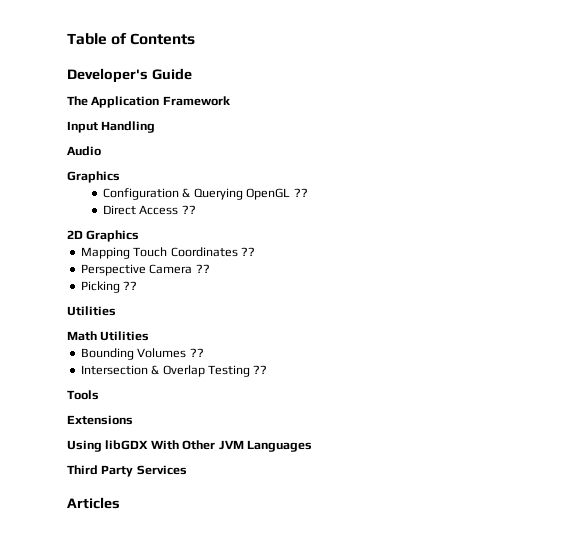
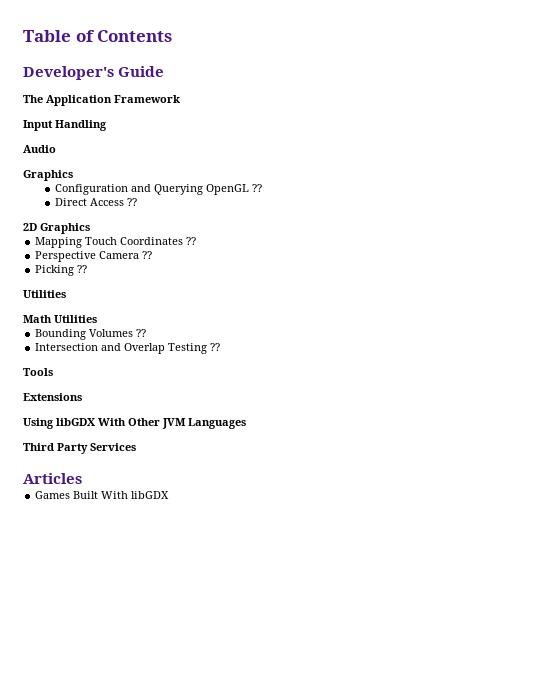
- Configuration & Querying OpenGL ??
+ Configuration and Querying OpenGL ??
- Intersection & Overlap Testing ??
+ Intersection and Overlap Testing ??
+ Games Built With libGDX

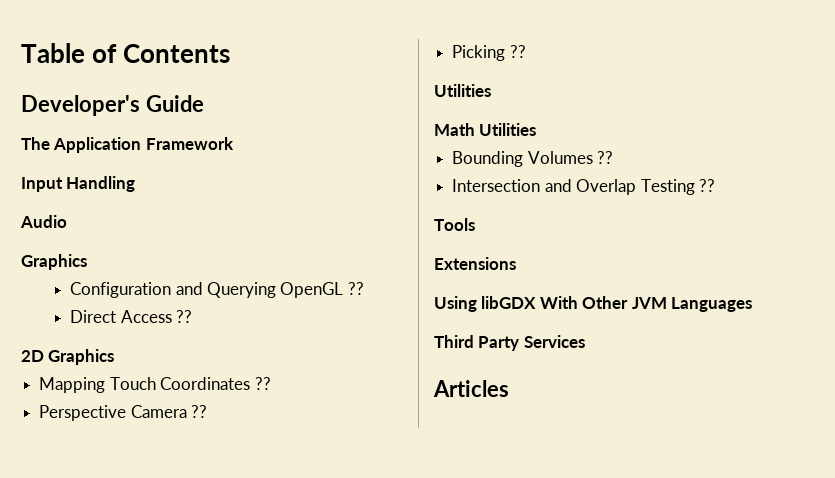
- Games Built With libGDX

